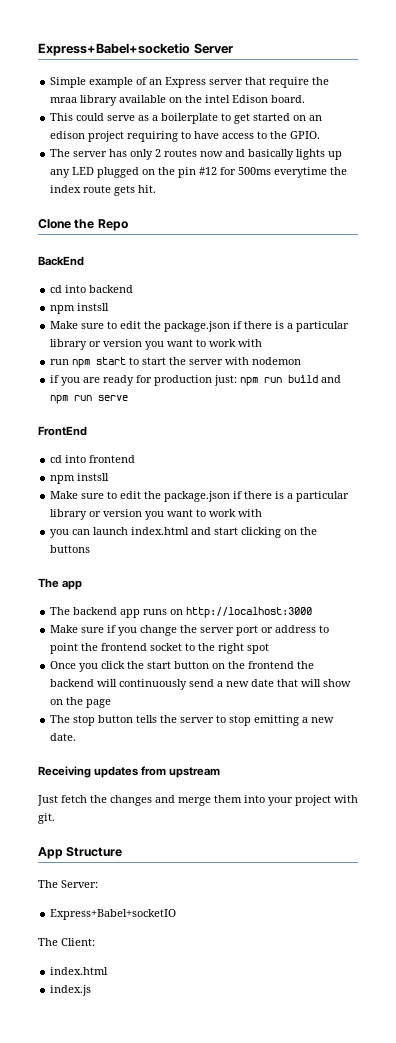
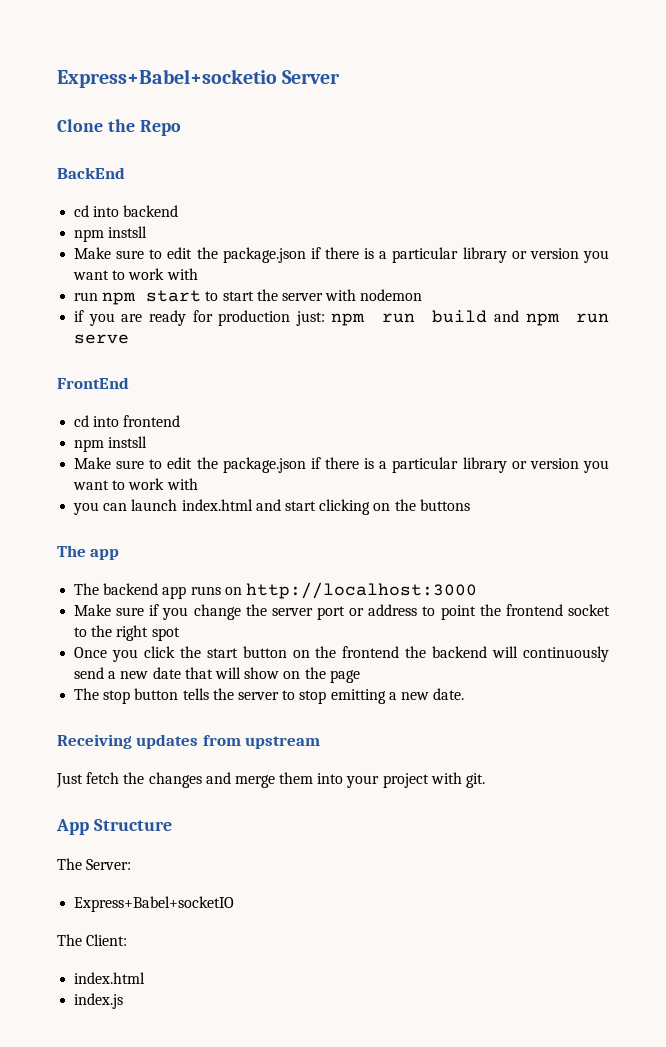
- Simple example of an Express server that require the mraa library available on the intel Edison board.
- This could serve as a boilerplate to get started on an edison project requiring to have access to the GPIO.
- The server has only 2 routes now and basically lights up any LED plugged on the pin #12 for 500ms everytime the index route gets hit.

